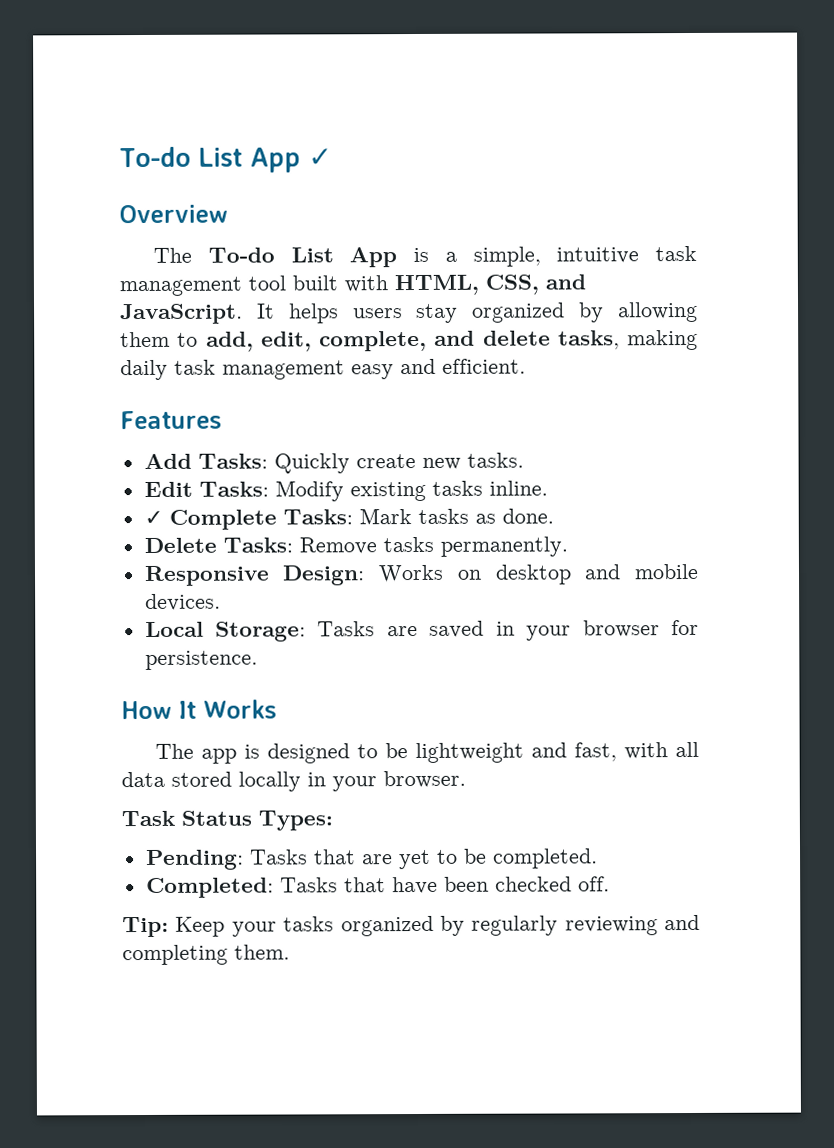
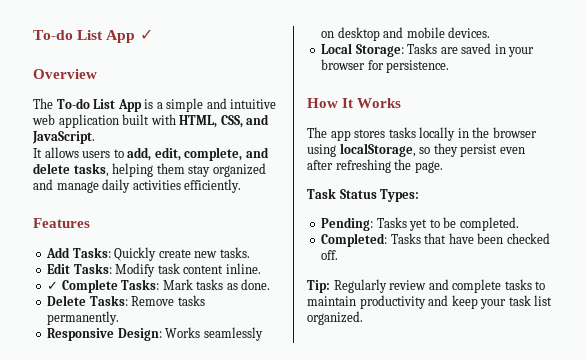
- The To-do List App is a simple, intuitive task management tool built with HTML, CSS, and JavaScript. It helps users stay organized by allowing them to add, edit, complete, and delete tasks, making daily task management easy and efficient.
+ The To-do List App is a simple and intuitive web application built with HTML, CSS, and JavaScript.
+ It allows users to add, edit, complete, and delete tasks, helping them stay organized and manage daily activities efficiently.
- Edit Tasks: Modify existing tasks inline.
+ Edit Tasks: Modify task content inline.
- Responsive Design: Works on desktop and mobile devices.
+ Responsive Design: Works seamlessly on desktop and mobile devices.
- The app is designed to be lightweight and fast, with all data stored locally in your browser.
+ The app stores tasks locally in the browser using localStorage, so they persist even after refreshing the page.
- Pending: Tasks that are yet to be completed.
+ Pending: Tasks yet to be completed.
- Tip: Keep your tasks organized by regularly reviewing and completing them.
+ Tip: Regularly review and complete tasks to maintain productivity and keep your task list organized.

